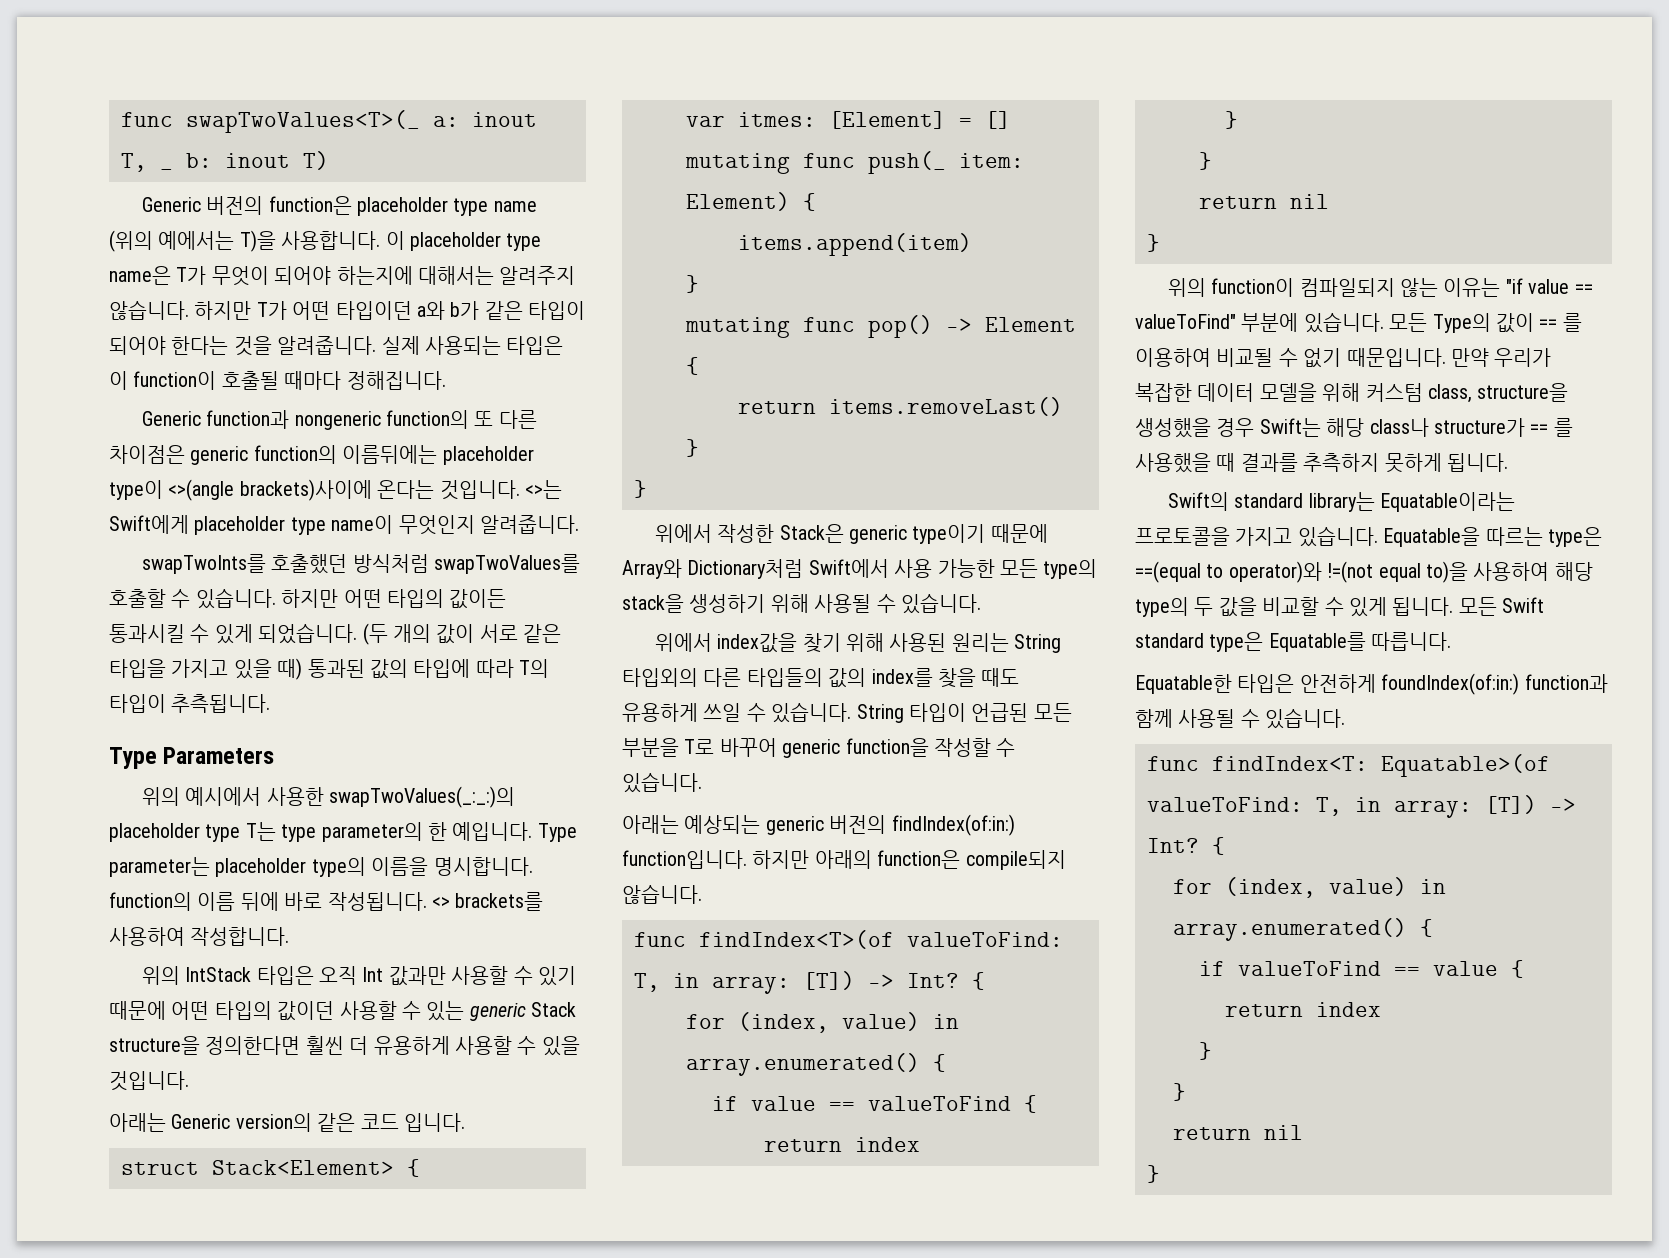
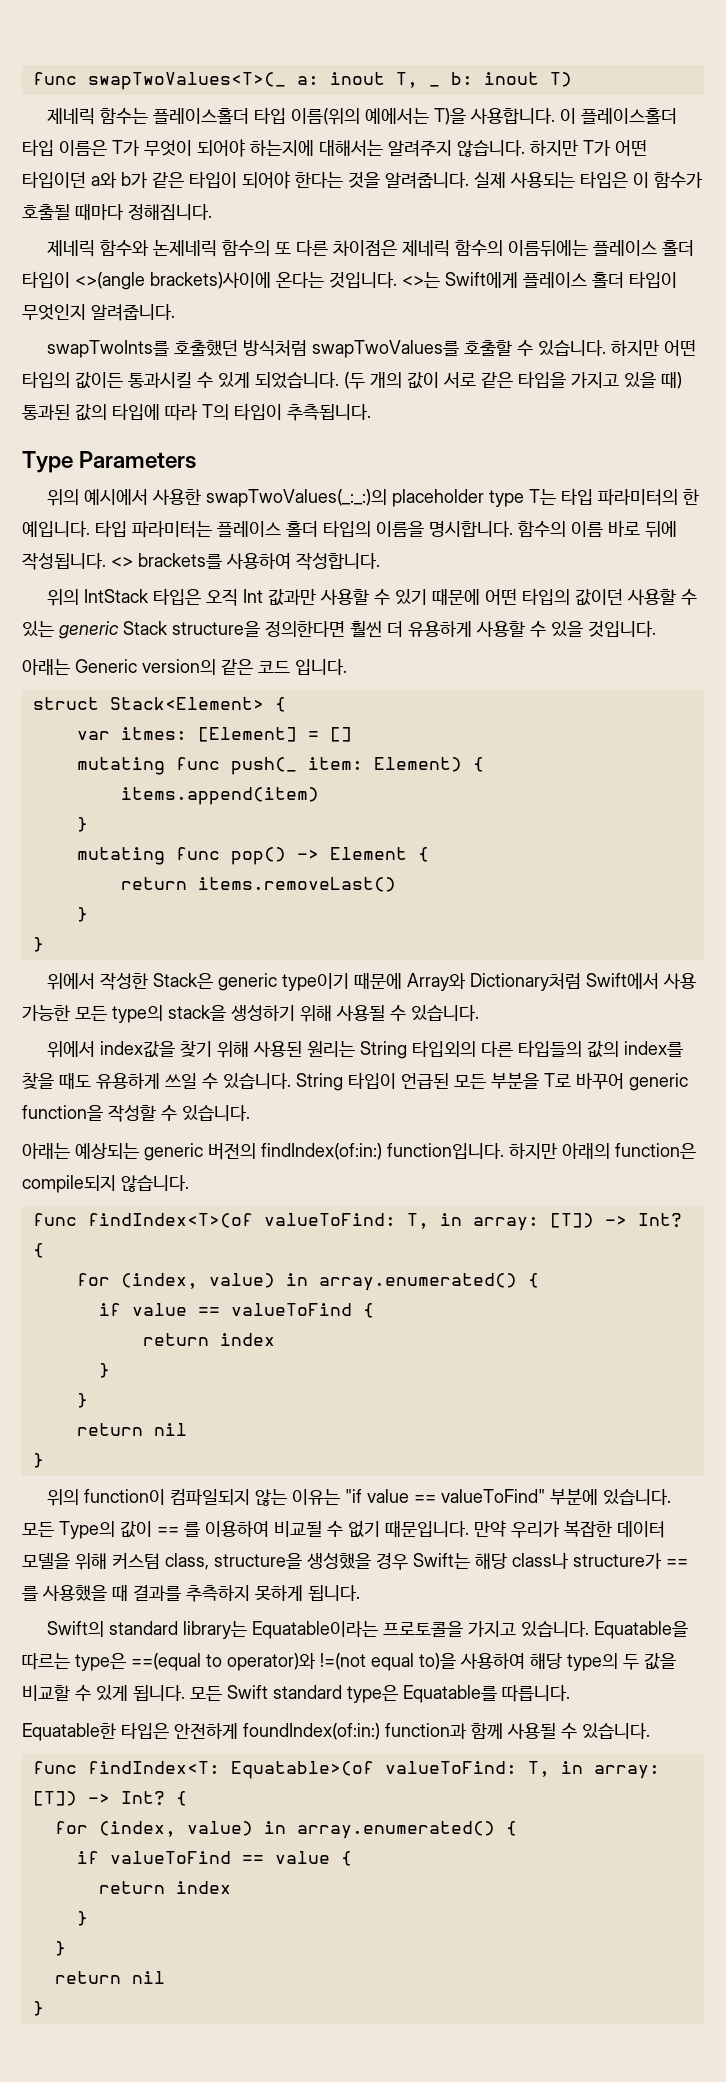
- Generic 버전의 function은 placeholder type name (위의 예에서는 T)을 사용합니다.
+ 제네릭 함수는 플레이스홀더 타입 이름(위의 예에서는 T)을 사용합니다.
- 이 placeholder type name은 T가 무엇이 되어야 하는지에 대해서는 알려주지 않습니다.
+ 이 플레이스홀더 타입 이름은 T가 무엇이 되어야 하는지에 대해서는 알려주지 않습니다.
- 실제 사용되는 타입은 이 function이 호출될 때마다 정해집니다.
+ 실제 사용되는 타입은 이 함수가 호출될 때마다 정해집니다.
- Generic function과 nongeneric function의 또 다른 차이점은 generic function의 이름뒤에는 placeholder type이 <>(angle brackets)사이에 온다는 것입니다.
+ 제네릭 함수와 논제네릭 함수의 또 다른 차이점은 제네릭 함수의 이름뒤에는 플레이스 홀더 타입이 <>(angle brackets)사이에 온다는 것입니다.
- <>는 Swift에게 placeholder type name이 무엇인지 알려줍니다.
+ <>는 Swift에게 플레이스 홀더 타입이 무엇인지 알려줍니다.
- 위의 예시에서 사용한 swapTwoValues(_:_:)의 placeholder type T는 type parameter의 한 예입니다. Type parameter는 placeholder type의 이름을 명시합니다. function의 이름 뒤에 바로 작성됩니다.
+ 위의 예시에서 사용한 swapTwoValues(_:_:)의 placeholder type T는 타입 파라미터의 한 예입니다. 타입 파라미터는 플레이스 홀더 타입의 이름을 명시합니다. 함수의 이름 바로 뒤에 작성됩니다.

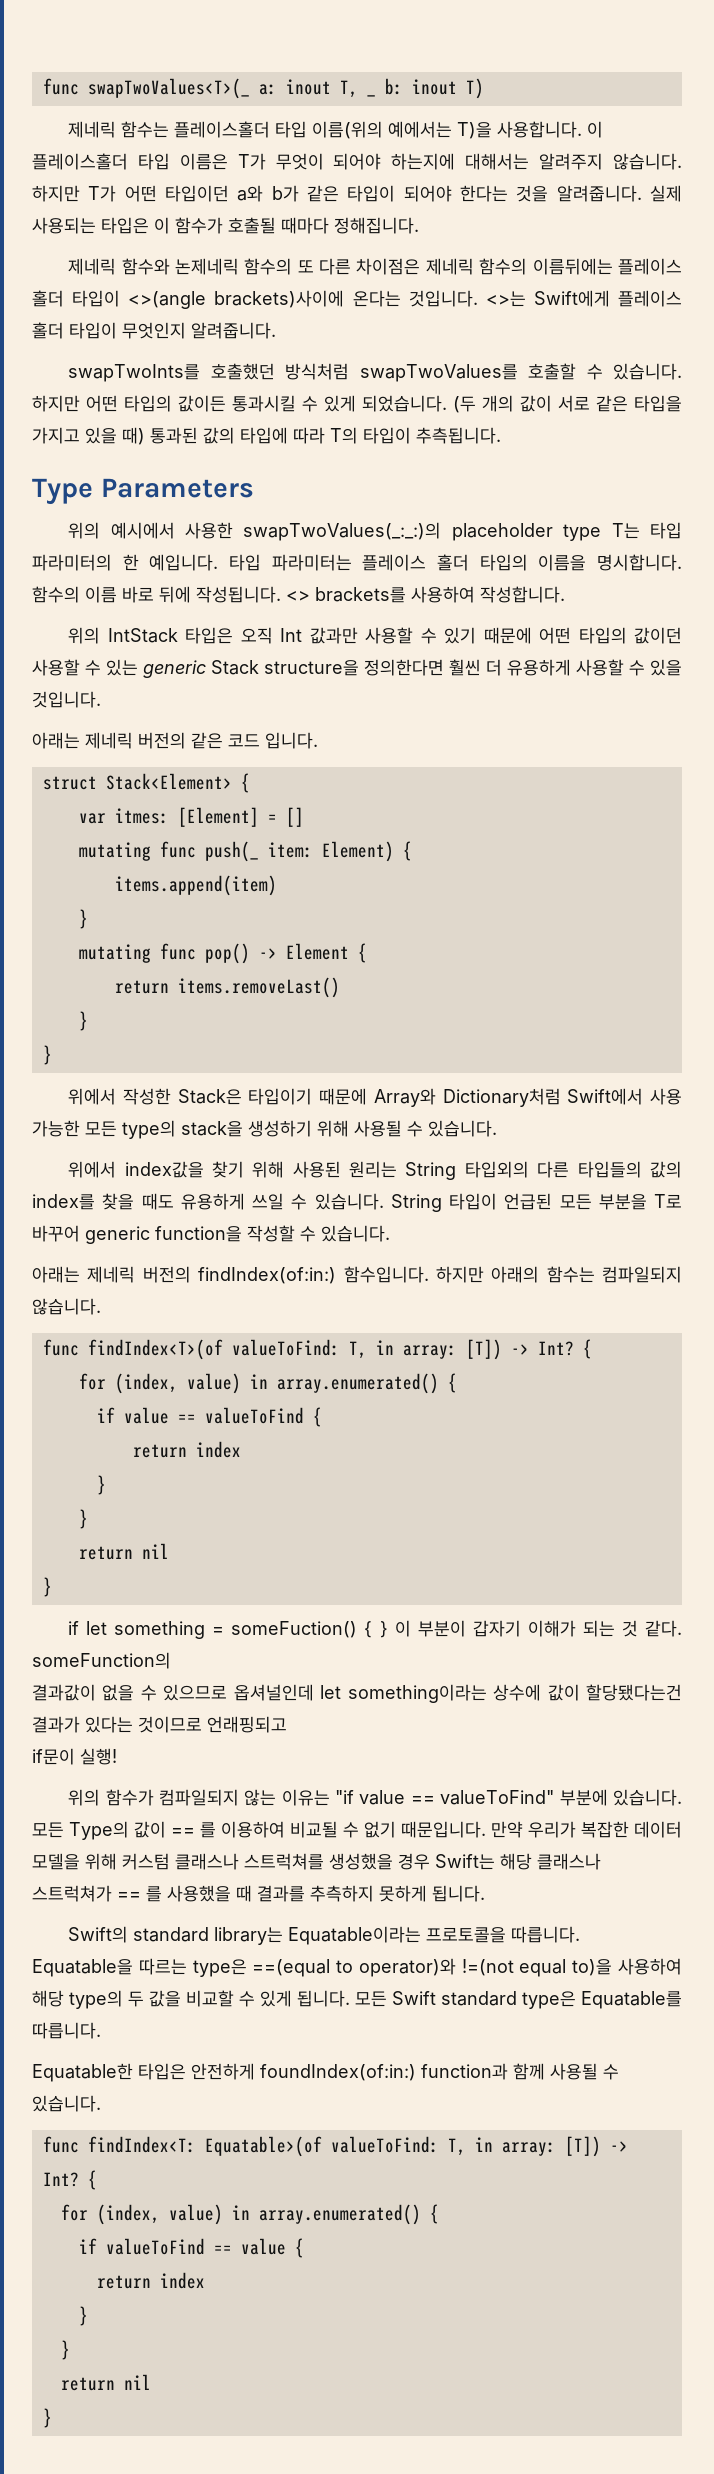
- 아래는 Generic version의 같은 코드 입니다.
+ 아래는 제네릭 버전의 같은 코드 입니다.
- 위에서 작성한 Stack은 generic type이기 때문에 Array와 Dictionary처럼 Swift에서 사용 가능한 모든 type의 stack을 생성하기 위해 사용될 수 있습니다.
+ 위에서 작성한 Stack은 타입이기 때문에 Array와 Dictionary처럼 Swift에서 사용 가능한 모든 type의 stack을 생성하기 위해 사용될 수 있습니다.
- 아래는 예상되는 generic 버전의 findIndex(of:in:) function입니다.
+ 아래는 제네릭 버전의 findIndex(of:in:) 함수입니다.
- 하지만 아래의 function은 compile되지 않습니다.
+ 하지만 아래의 함수는 컴파일되지 않습니다.
- 위의 function이 컴파일되지 않는 이유는 "if value == valueToFind" 부분에 있습니다.
+ if let something = someFuction() { } 이 부분이 갑자기 이해가 되는 것 같다. someFunction의
+ 결과값이 없을 수 있으므로 옵셔널인데 let something이라는 상수에 값이 할당됐다는건 결과가 있다는 것이므로 언래핑되고
+ if문이 실행!
+ 위의 함수가 컴파일되지 않는 이유는 "if value == valueToFind" 부분에 있습니다.
- 만약 우리가 복잡한 데이터 모델을 위해 커스텀 class, structure을 생성했을 경우 Swift는 해당 class나 structure가 == 를 사용했을 때 결과를 추측하지 못하게 됩니다.
+ 만약 우리가 복잡한 데이터 모델을 위해 커스텀 클래스나 스트럭쳐를 생성했을 경우 Swift는 해당 클래스나 스트럭쳐가 == 를 사용했을 때 결과를 추측하지 못하게 됩니다.
- Swift의 standard library는 Equatable이라는 프로토콜을 가지고 있습니다.
+ Swift의 standard library는 Equatable이라는 프로토콜을 따릅니다.

